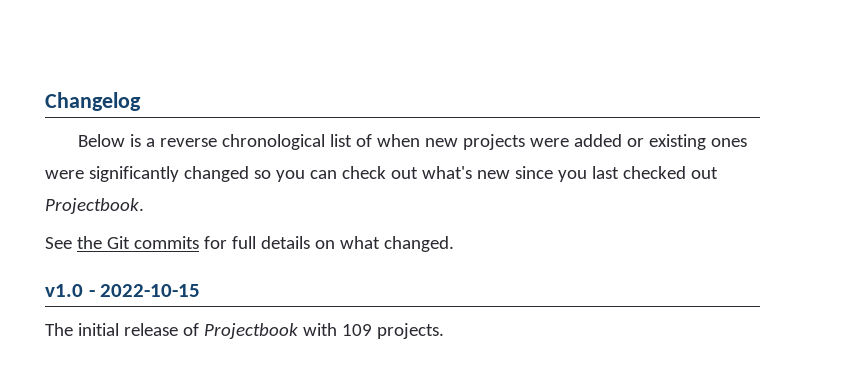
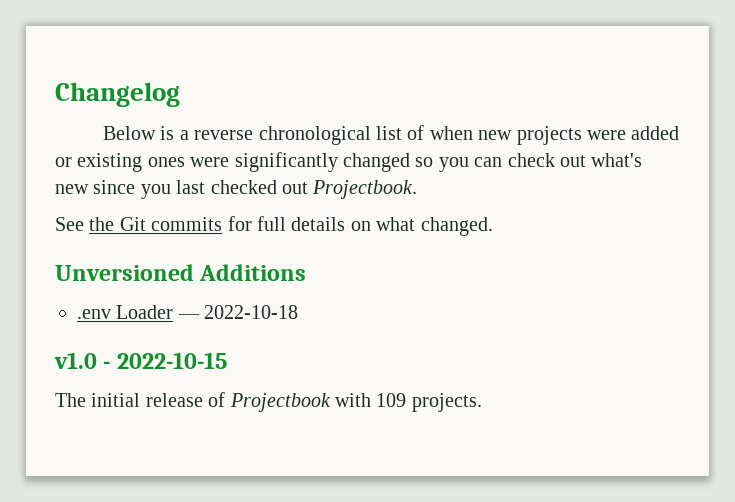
+ Unversioned Additions
+ .env Loader — 2022-10-18

